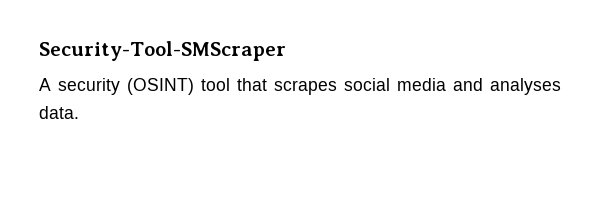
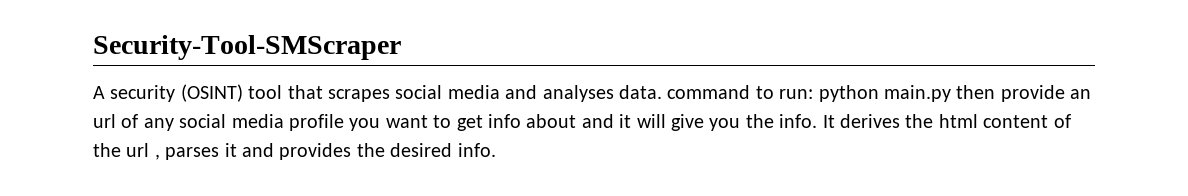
- A security (OSINT) tool that scrapes social media and analyses data.
+ A security (OSINT) tool that scrapes social media and analyses data. command to run: python main.py then provide an url of any social media profile you want to get info about and it will give you the info. It derives the html content of the url , parses it and provides the desired info.

